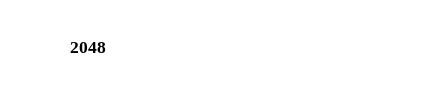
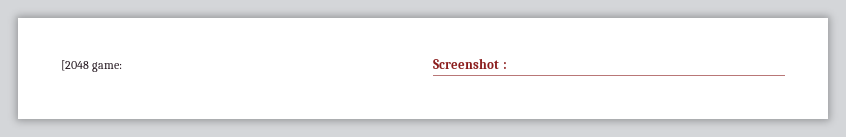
- 2048
+ [2048 game:
+ Screenshot :

